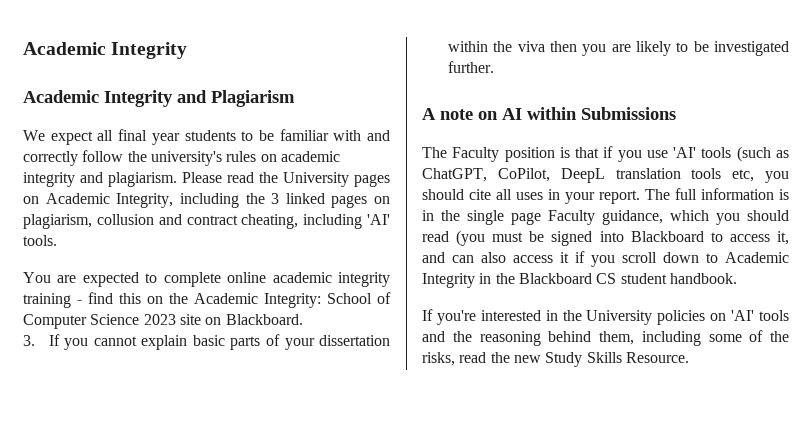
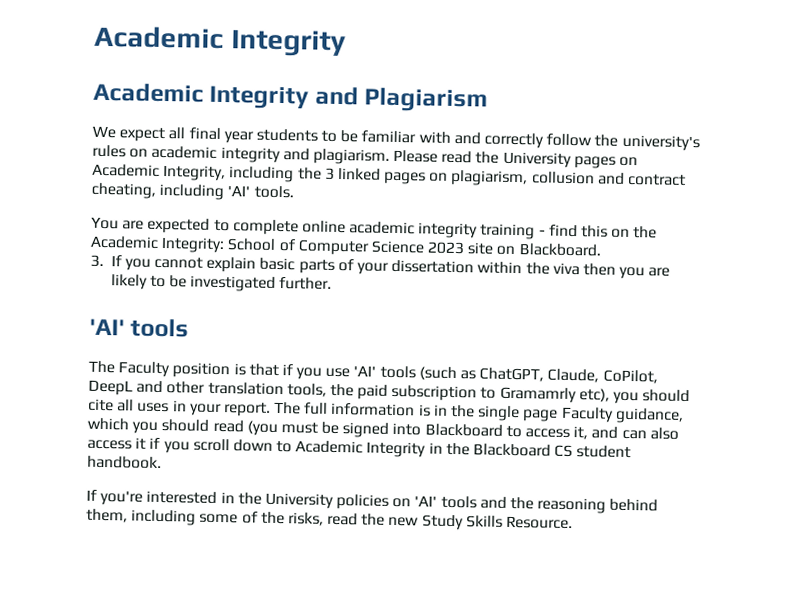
  3. If you cannot explain basic parts of your dissertation within the viva then you are likely to be investigated further.
- A note on AI within Submissions
+ 'AI' tools
- The Faculty position is that if you use 'AI' tools (such as ChatGPT, CoPilot, DeepL translation tools etc, you should cite all uses in your report.
+ The Faculty position is that if you use 'AI' tools (such as ChatGPT, Claude, CoPilot, DeepL and other translation tools, the paid subscription to Gramamrly etc), you should cite all uses in your report.

